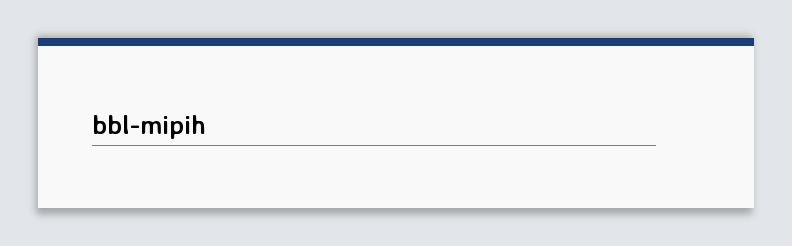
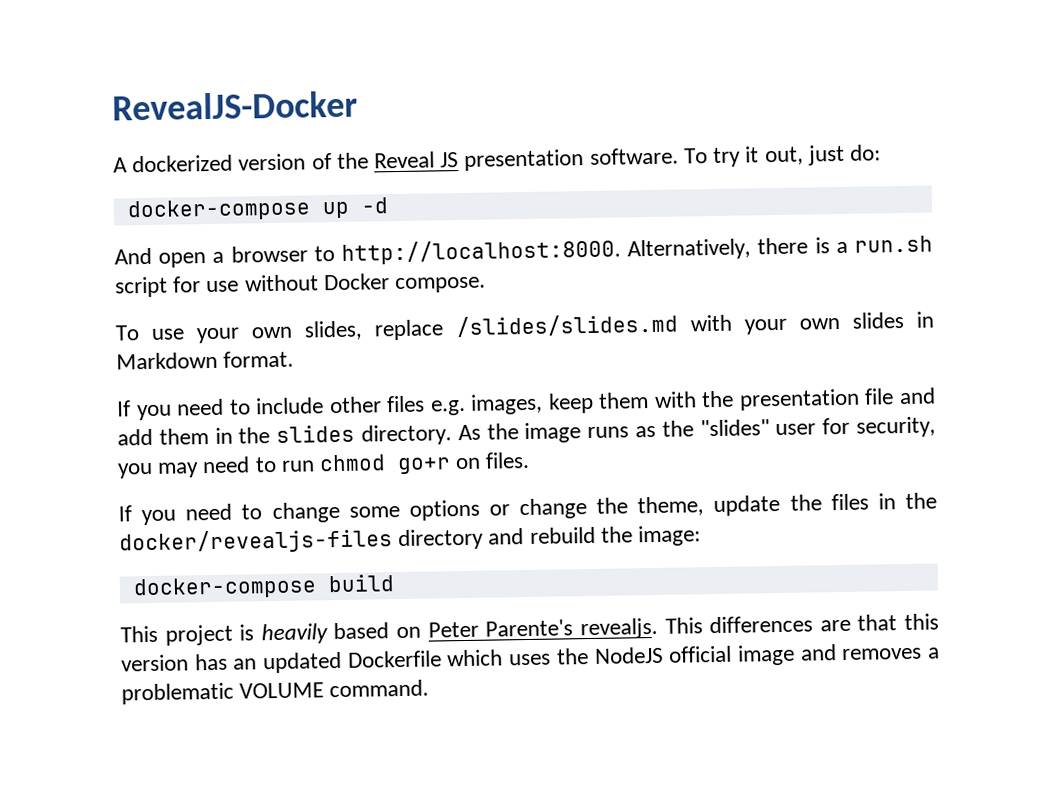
- bbl-mipih
+ RevealJS-Docker
+ A dockerized version of the Reveal JS presentation software. To try it out, just do:
+ docker-compose up -d
+ And open a browser to http://localhost:8000. Alternatively, there is a run.sh script for use without Docker compose.
+ To use your own slides, replace /slides/slides.md with your own slides in Markdown format.
+ If you need to include other files e.g. images, keep them with the presentation file and add them in the slides directory. As the image runs as the "slides" user for security, you may need to run chmod go+r on files.
+ If you need to change some options or change the theme, update the files in the docker/revealjs-files directory and rebuild the image:
+ docker-compose build
+ This project is heavily based on Peter Parente's revealjs. This differences are that this version has an updated Dockerfile which uses the NodeJS official image and removes a problematic VOLUME command.

